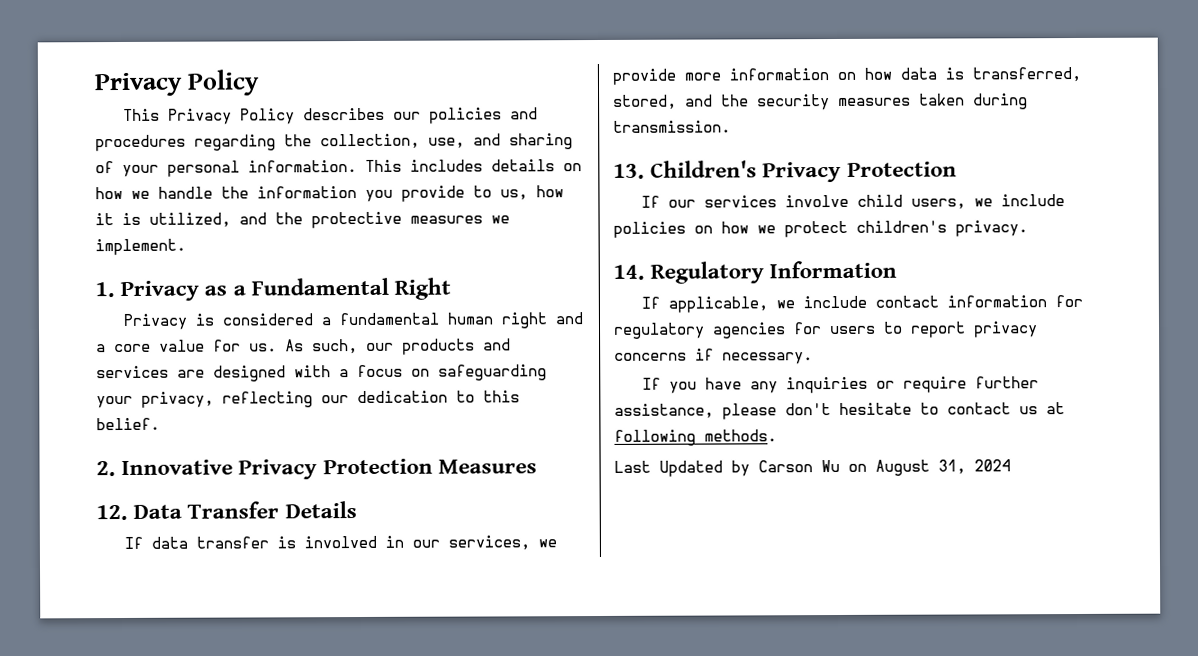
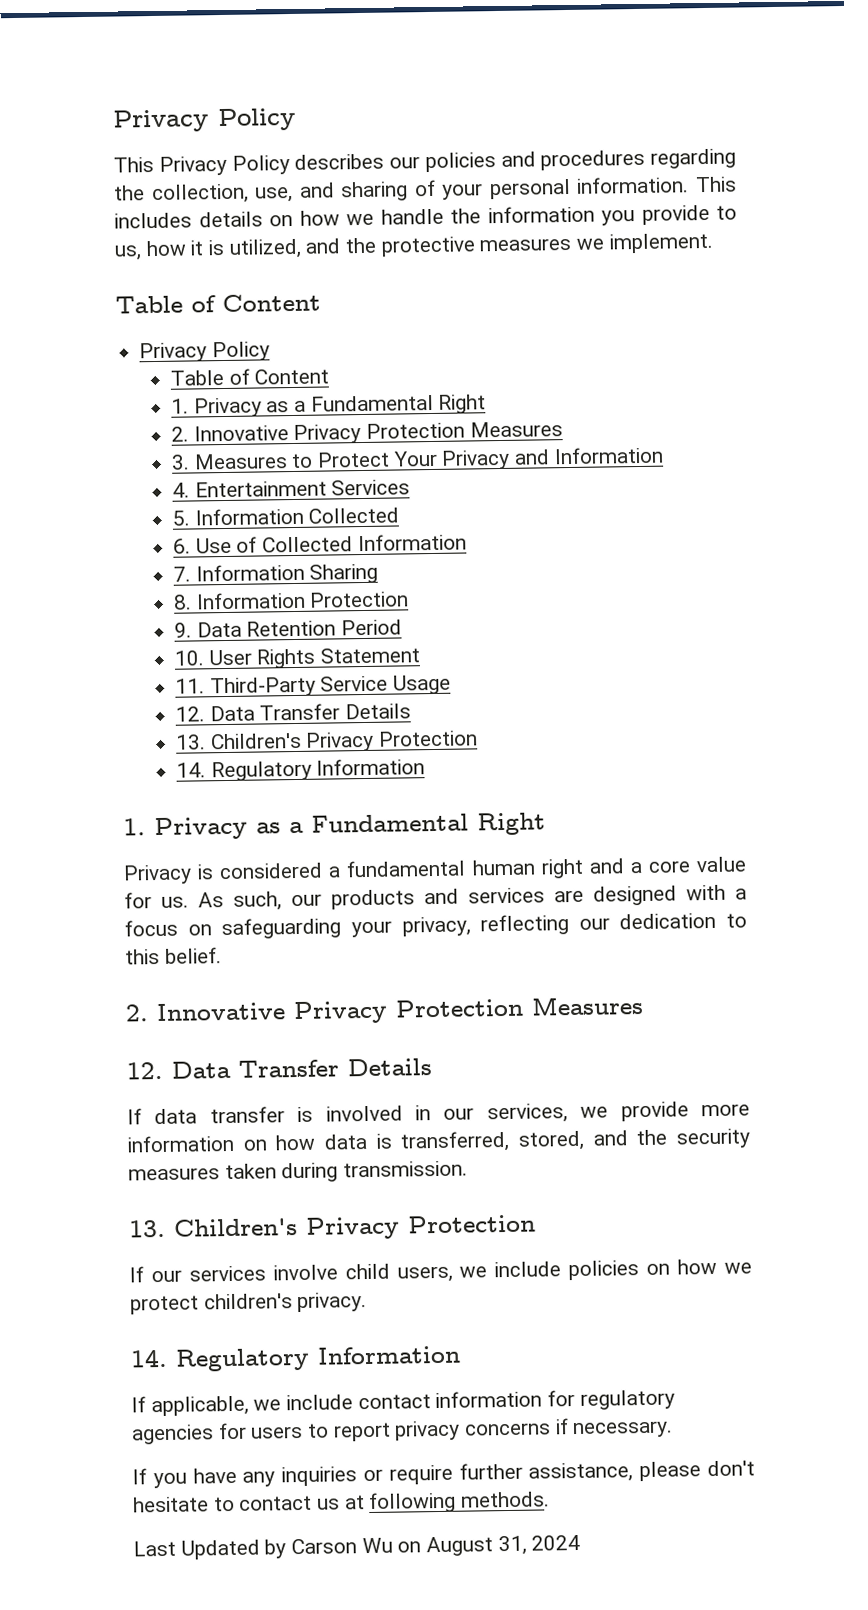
  This includes details on how we handle the information you provide to us, how it is utilized, and the protective measures we implement.
+ Table of Content
+ Privacy Policy
+ Table of Content
+ 1. Privacy as a Fundamental Right
+ 2. Innovative Privacy Protection Measures
+ 3. Measures to Protect Your Privacy and Information
+ 4. Entertainment Services
+ 5. Information Collected
+ 6. Use of Collected Information
+ 7. Information Sharing
+ 8. Information Protection
+ 9. Data Retention Period
+ 10. User Rights Statement
+ 11. Third-Party Service Usage
+ 12. Data Transfer Details
+ 13. Children's Privacy Protection
+ 14. Regulatory Information

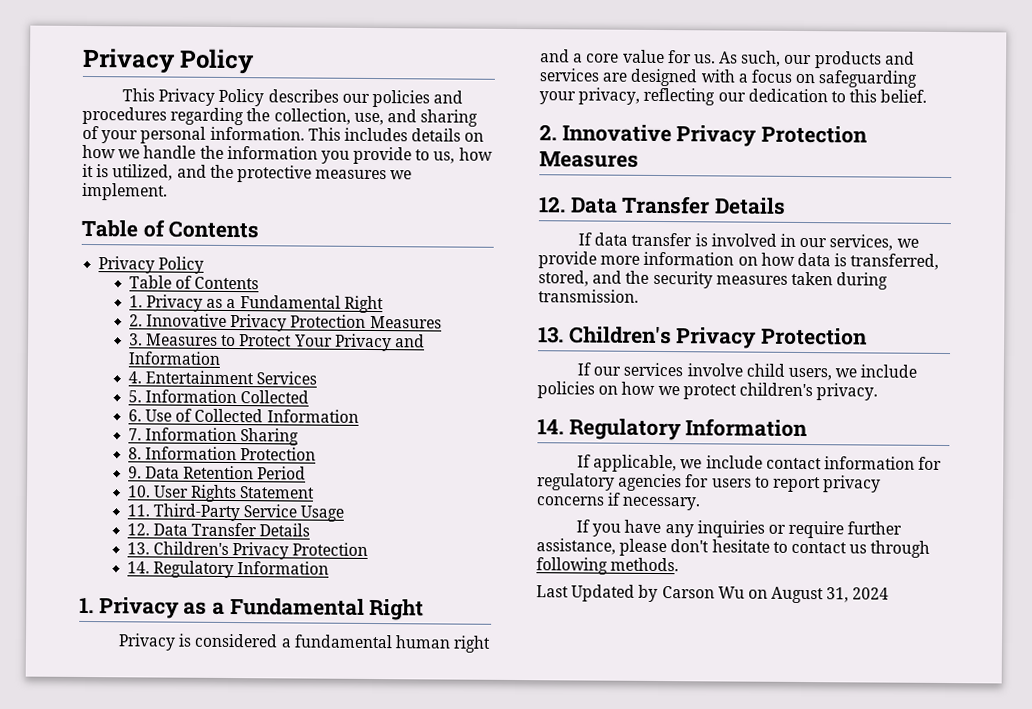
  This includes details on how we handle the information you provide to us, how it is utilized, and the protective measures we implement.
- Table of Content
+ Table of Contents
  Privacy Policy
- Table of Content
+ Table of Contents
- If you have any inquiries or require further assistance, please don't hesitate to contact us at following methods.
+ If you have any inquiries or require further assistance, please don't hesitate to contact us through following methods.

